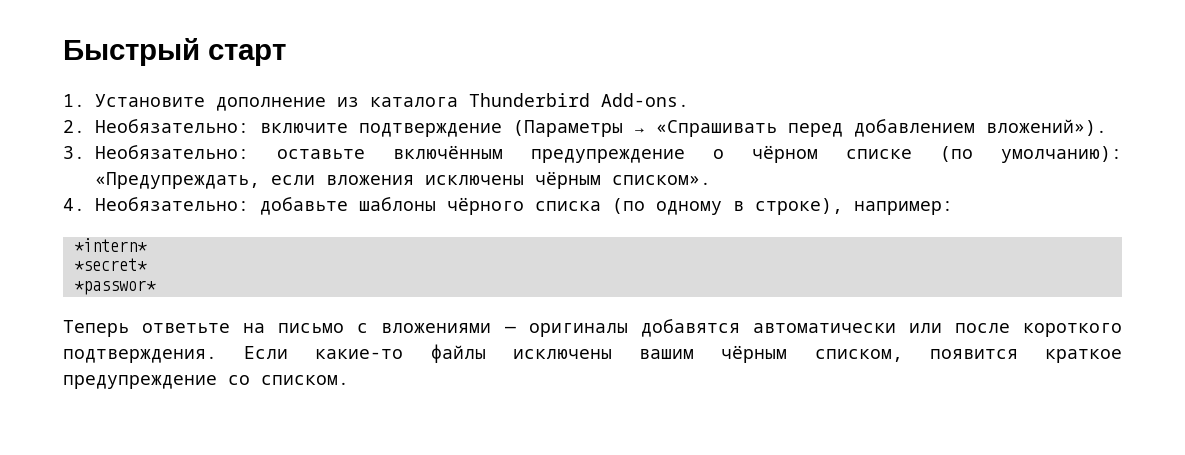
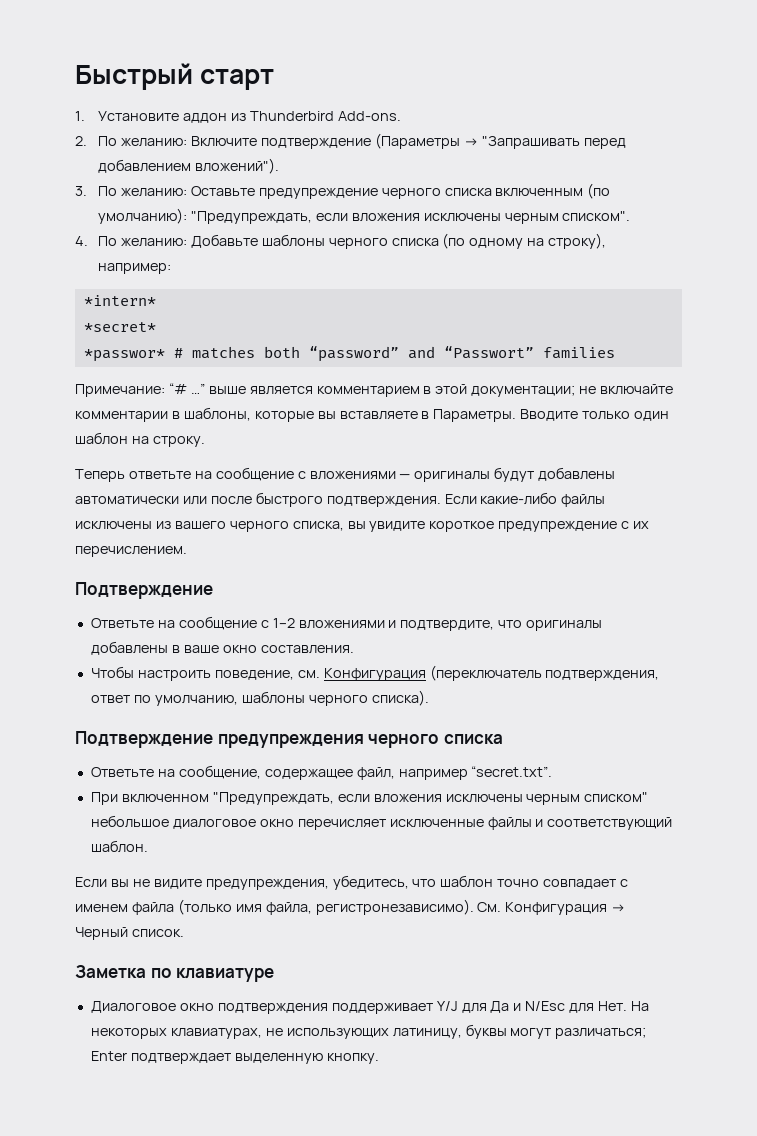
- 1. Установите дополнение из каталога Thunderbird Add‑ons.
+ 1. Установите аддон из Thunderbird Add‑ons.
- 2. Необязательно: включите подтверждение (Параметры → «Спрашивать перед добавлением вложений»).
+ 2. По желанию: Включите подтверждение (Параметры → "Запрашивать перед добавлением вложений").
- 3. Необязательно: оставьте включённым предупреждение о чёрном списке (по умолчанию): «Предупреждать, если вложения исключены чёрным списком».
+ 3. По желанию: Оставьте предупреждение черного списка включенным (по умолчанию): "Предупреждать, если вложения исключены черным списком".
- 4. Необязательно: добавьте шаблоны чёрного списка (по одному в строке), например:
+ 4. По желанию: Добавьте шаблоны черного списка (по одному на строку), например:
- *passwor*
+ *passwor* # matches both “password” and “Passwort” families
+ Примечание: “# …” выше является комментарием в этой документации; не включайте комментарии в шаблоны, которые вы вставляете в Параметры. Вводите только один шаблон на строку.
- Теперь ответьте на письмо с вложениями — оригиналы добавятся автоматически или после короткого подтверждения.
+ Теперь ответьте на сообщение с вложениями — оригиналы будут добавлены автоматически или после быстрого подтверждения.
- Если какие‑то файлы исключены вашим чёрным списком, появится краткое предупреждение со списком.
+ Если какие‑либо файлы исключены из вашего черного списка, вы увидите короткое предупреждение с их перечислением.
+ Подтверждение
+ Ответьте на сообщение с 1–2 вложениями и подтвердите, что оригиналы добавлены в ваше окно составления.
+ Чтобы настроить поведение, см. Конфигурация (переключатель подтверждения, ответ по умолчанию, шаблоны черного списка).
+ Подтверждение предупреждения черного списка
+ Ответьте на сообщение, содержащее файл, например “secret.txt”.
+ При включенном "Предупреждать, если вложения исключены черным списком" небольшое диалоговое окно перечисляет исключенные файлы и соответствующий шаблон.
+ Если вы не видите предупреждения, убедитесь, что шаблон точно совпадает с именем файла (только имя файла, регистронезависимо). См. Конфигурация → Черный список.
+ Заметка по клавиатуре
+ Диалоговое окно подтверждения поддерживает Y/J для Да и N/Esc для Нет. На некоторых клавиатурах, не использующих латиницу, буквы могут различаться; Enter подтверждает выделенную кнопку.

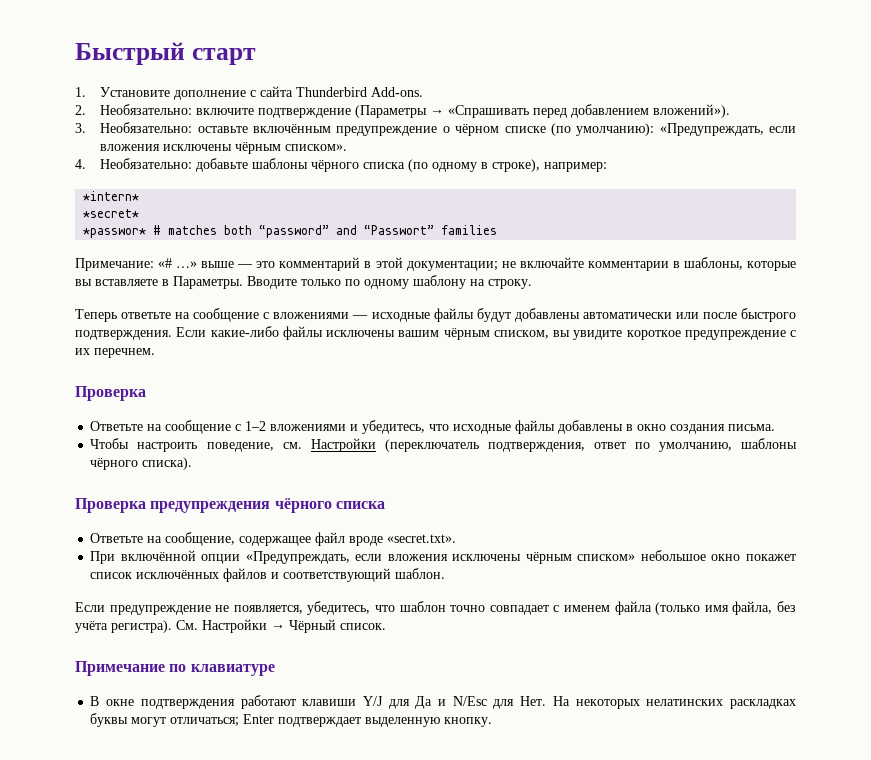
- 1. Установите аддон из Thunderbird Add‑ons.
+ 1. Установите дополнение с сайта Thunderbird Add‑ons.
- 2. По желанию: Включите подтверждение (Параметры → "Запрашивать перед добавлением вложений").
+ 2. Необязательно: включите подтверждение (Параметры → «Спрашивать перед добавлением вложений»).
- 3. По желанию: Оставьте предупреждение черного списка включенным (по умолчанию): "Предупреждать, если вложения исключены черным списком".
+ 3. Необязательно: оставьте включённым предупреждение о чёрном списке (по умолчанию): «Предупреждать, если вложения исключены чёрным списком».
- 4. По желанию: Добавьте шаблоны черного списка (по одному на строку), например:
+ 4. Необязательно: добавьте шаблоны чёрного списка (по одному в строке), например:
- Примечание: “# …” выше является комментарием в этой документации; не включайте комментарии в шаблоны, которые вы вставляете в Параметры.
+ Примечание: «# …» выше — это комментарий в этой документации; не включайте комментарии в шаблоны, которые вы вставляете в Параметры.
- Вводите только один шаблон на строку.
+ Вводите только по одному шаблону на строку.
- Теперь ответьте на сообщение с вложениями — оригиналы будут добавлены автоматически или после быстрого подтверждения.
+ Теперь ответьте на сообщение с вложениями — исходные файлы будут добавлены автоматически или после быстрого подтверждения.
- Если какие‑либо файлы исключены из вашего черного списка, вы увидите короткое предупреждение с их перечислением.
- Подтверждение
+ Если какие‑либо файлы исключены вашим чёрным списком, вы увидите короткое предупреждение с их перечнем.
+ Проверка
- Ответьте на сообщение с 1–2 вложениями и подтвердите, что оригиналы добавлены в ваше окно составления.
+ Ответьте на сообщение с 1–2 вложениями и убедитесь, что исходные файлы добавлены в окно создания письма.
- Чтобы настроить поведение, см. Конфигурация (переключатель подтверждения, ответ по умолчанию, шаблоны черного списка).
+ Чтобы настроить поведение, см. Настройки (переключатель подтверждения, ответ по умолчанию, шаблоны чёрного списка).
- Подтверждение предупреждения черного списка
+ Проверка предупреждения чёрного списка
- Ответьте на сообщение, содержащее файл, например “secret.txt”.
- При включенном "Предупреждать, если вложения исключены черным списком" небольшое диалоговое окно перечисляет исключенные файлы и соответствующий шаблон.
+ Ответьте на сообщение, содержащее файл вроде «secret.txt».
+ При включённой опции «Предупреждать, если вложения исключены чёрным списком» небольшое окно покажет список исключённых файлов и соответствующий шаблон.
- Если вы не видите предупреждения, убедитесь, что шаблон точно совпадает с именем файла (только имя файла, регистронезависимо). См. Конфигурация → Черный список.
+ Если предупреждение не появляется, убедитесь, что шаблон точно совпадает с именем файла (только имя файла, без учёта регистра). См. Настройки → Чёрный список.
- Заметка по клавиатуре
+ Примечание по клавиатуре
- Диалоговое окно подтверждения поддерживает Y/J для Да и N/Esc для Нет. На некоторых клавиатурах, не использующих латиницу, буквы могут различаться; Enter подтверждает выделенную кнопку.
+ В окне подтверждения работают клавиши Y/J для Да и N/Esc для Нет. На некоторых нелатинских раскладках буквы могут отличаться; Enter подтверждает выделенную кнопку.

